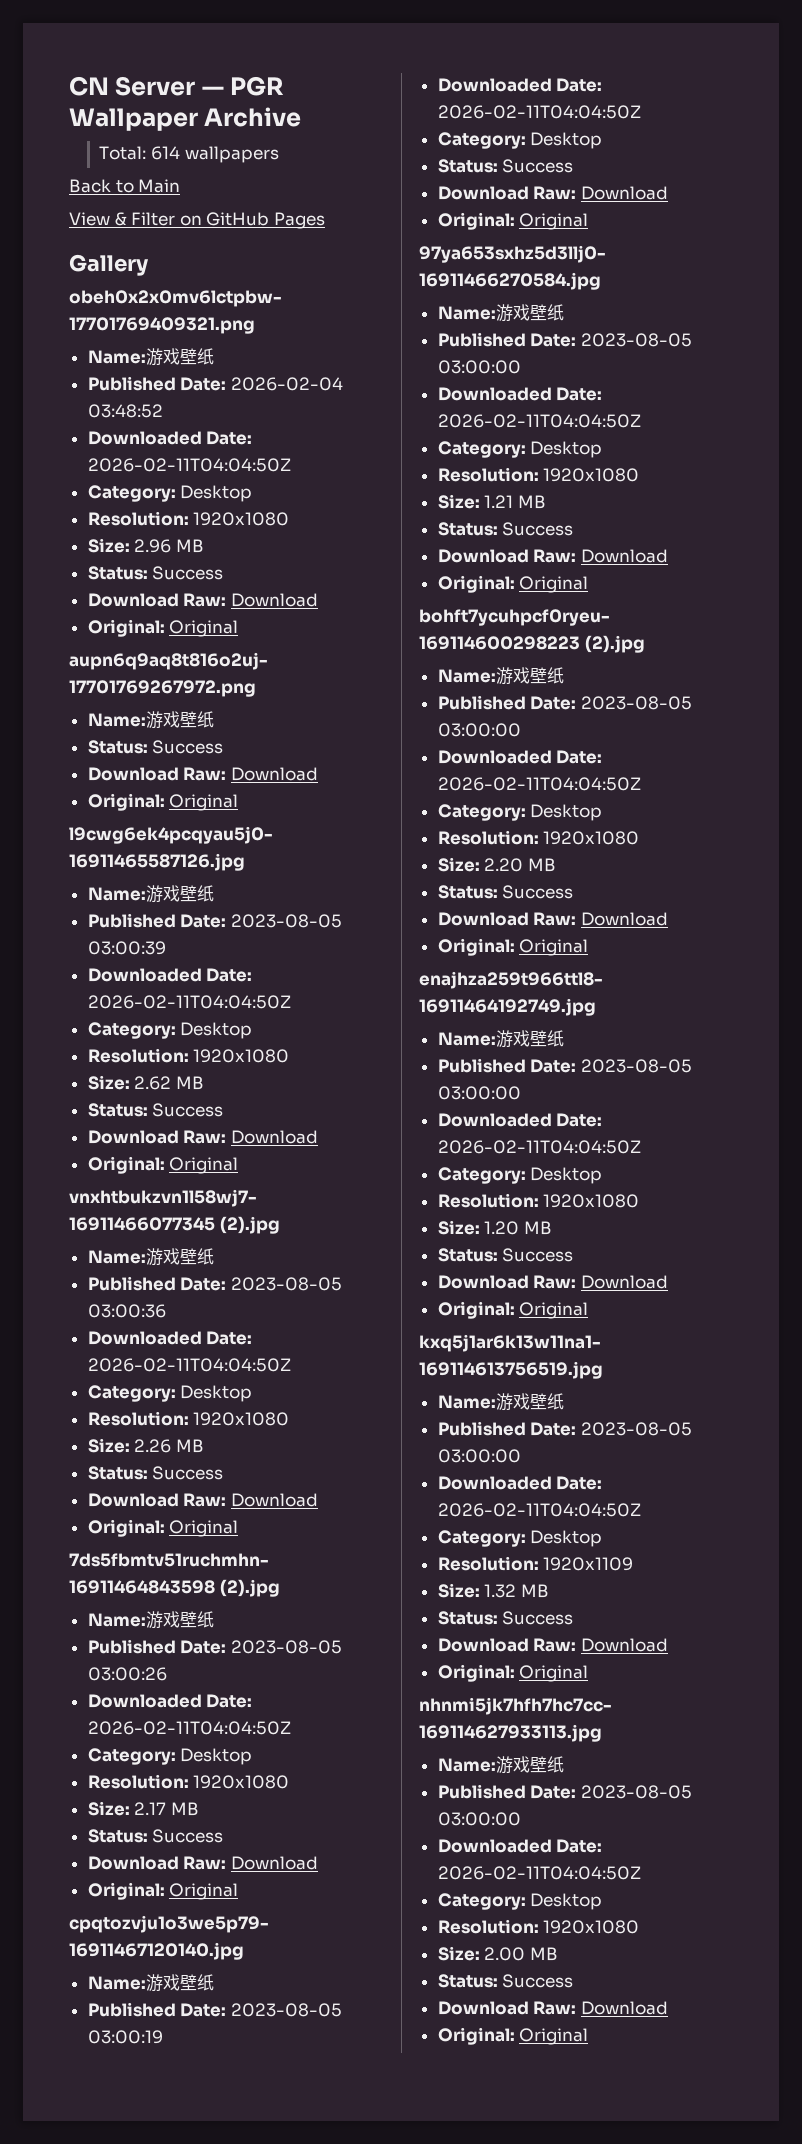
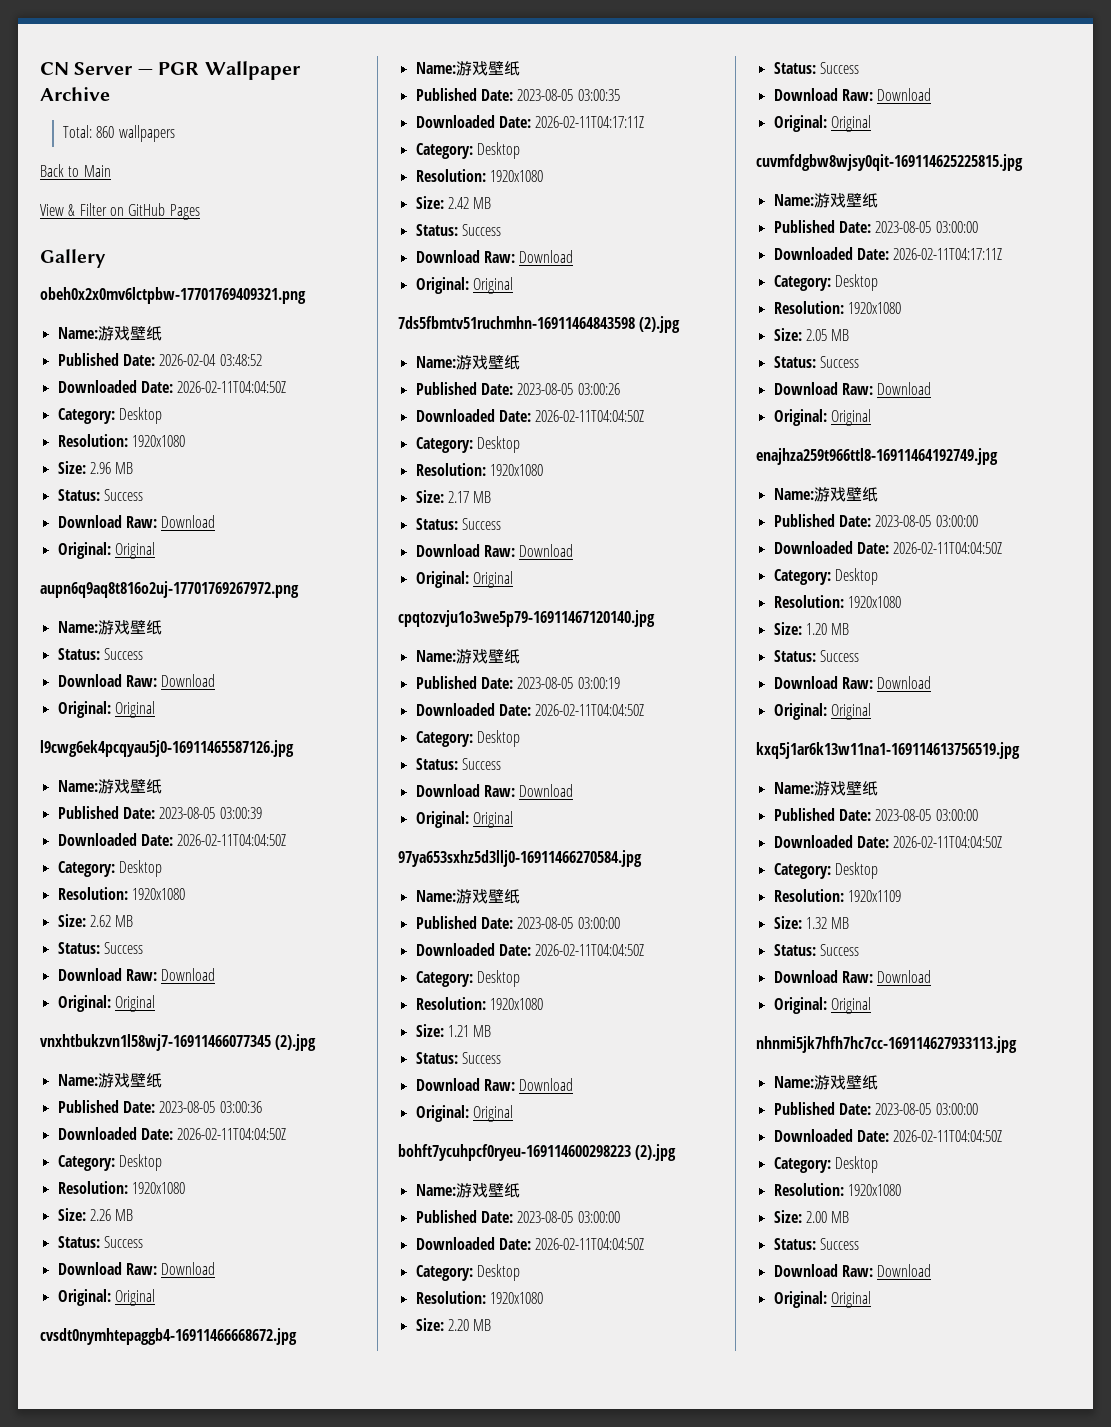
- Total: 614 wallpapers
+ Total: 860 wallpapers
+ cvsdt0nymhtepaggb4-16911466668672.jpg
+ Name:游戏壁纸
+ Published Date: 2023-08-05 03:00:35
+ Downloaded Date: 2026-02-11T04:17:11Z
+ Category: Desktop
+ Resolution: 1920x1080
+ Size: 2.42 MB
+ Status: Success
+ Download Raw: Download
+ Original: Original
+ cuvmfdgbw8wjsy0qit-169114625225815.jpg
+ Name:游戏壁纸
+ Published Date: 2023-08-05 03:00:00
+ Downloaded Date: 2026-02-11T04:17:11Z
+ Category: Desktop
+ Resolution: 1920x1080
+ Size: 2.05 MB
+ Status: Success
+ Download Raw: Download
+ Original: Original

